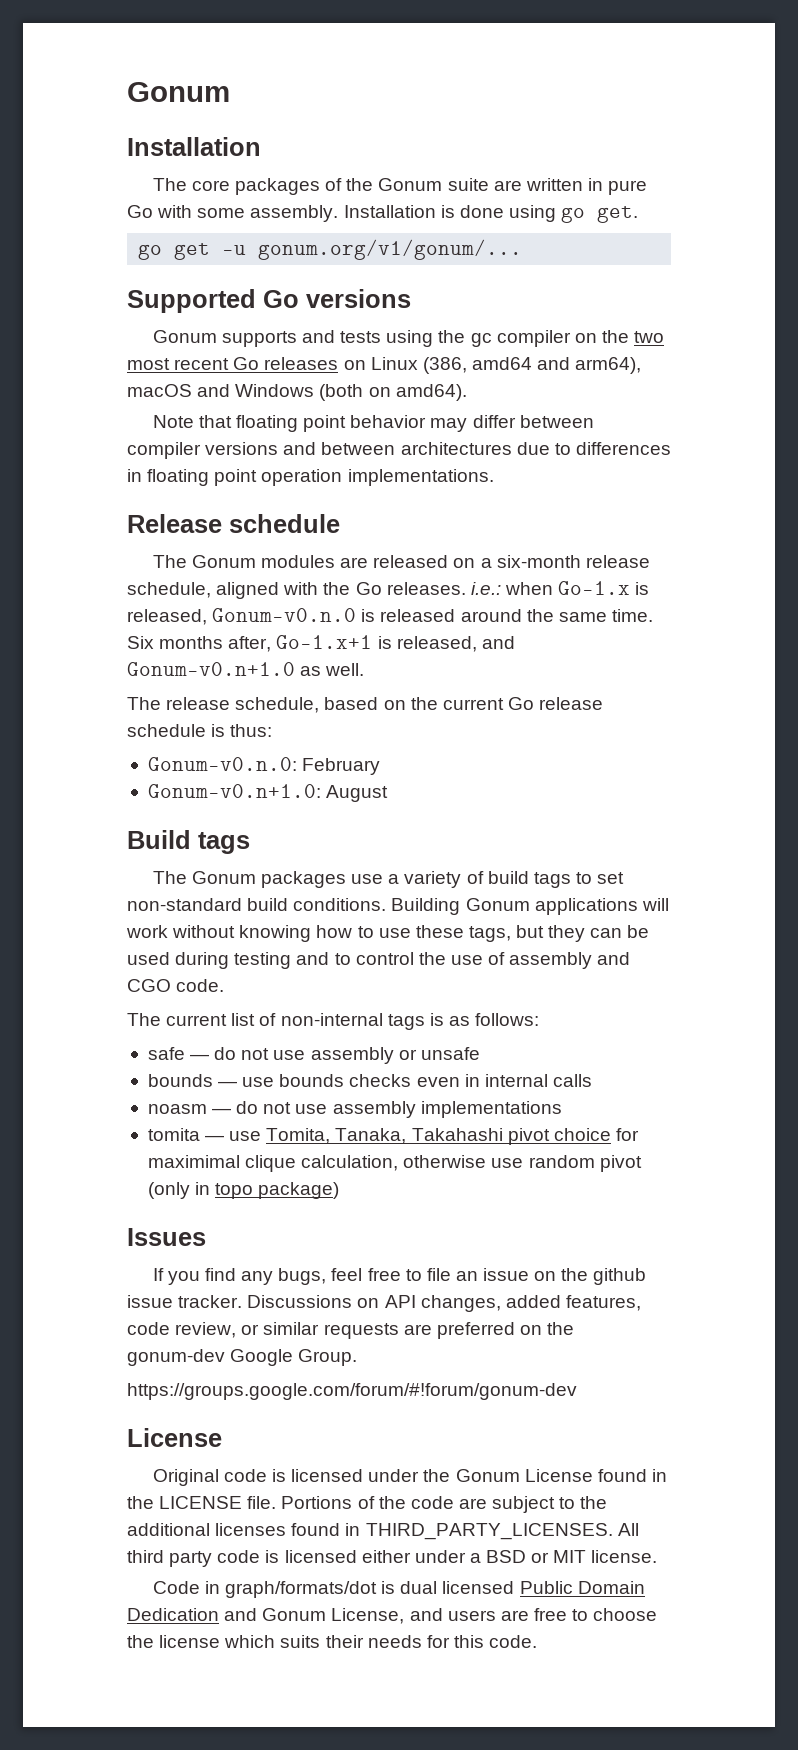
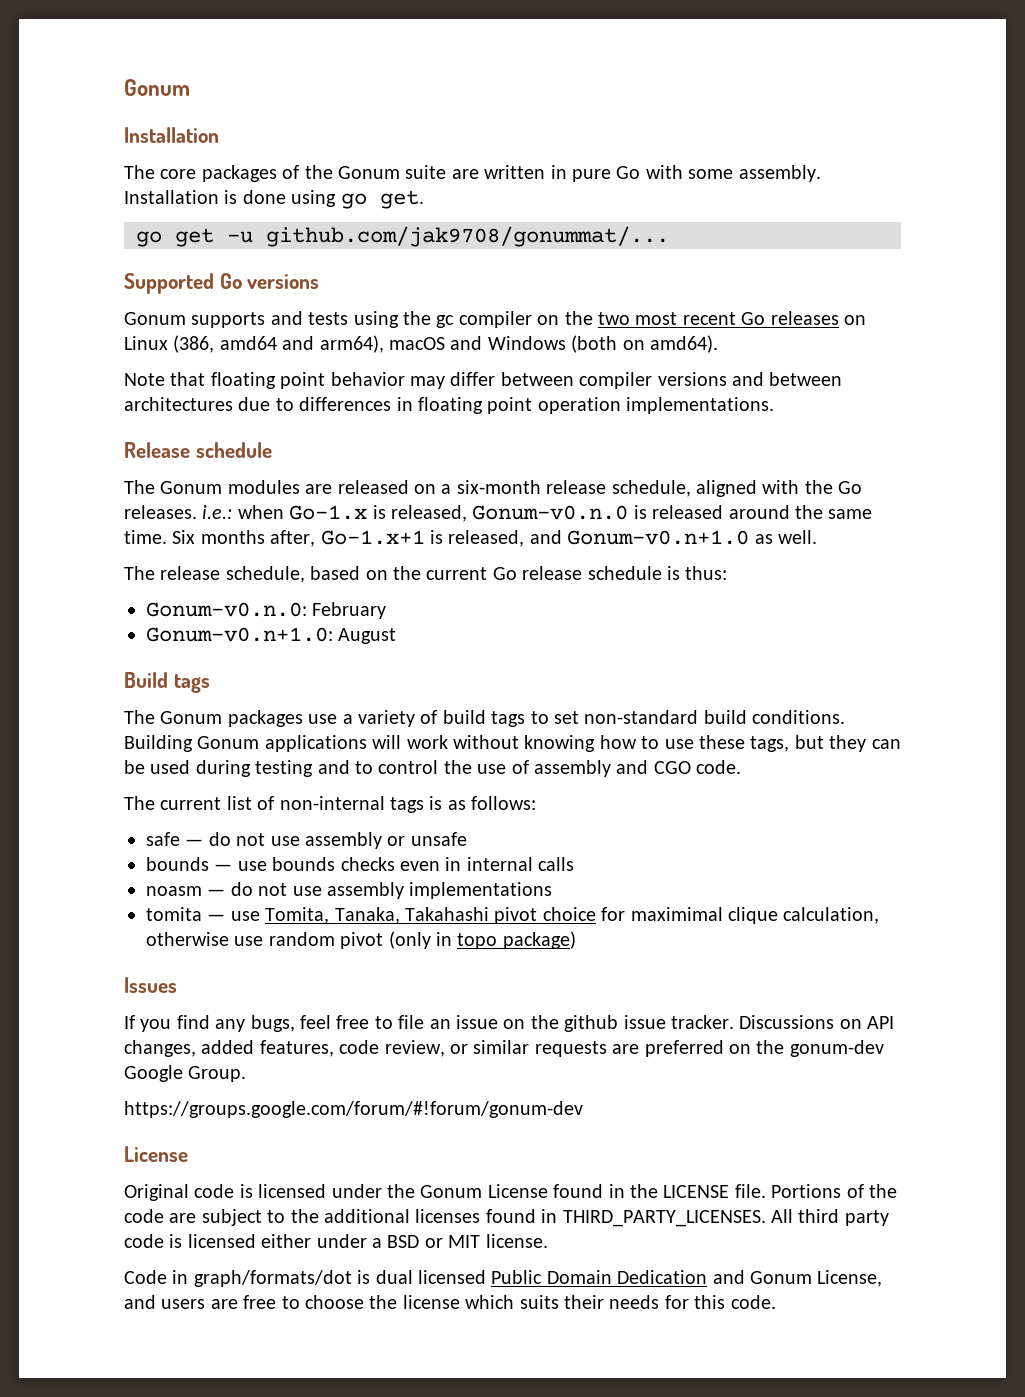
- go get -u gonum.org/v1/gonum/...
+ go get -u github.com/jak9708/gonummat/...

